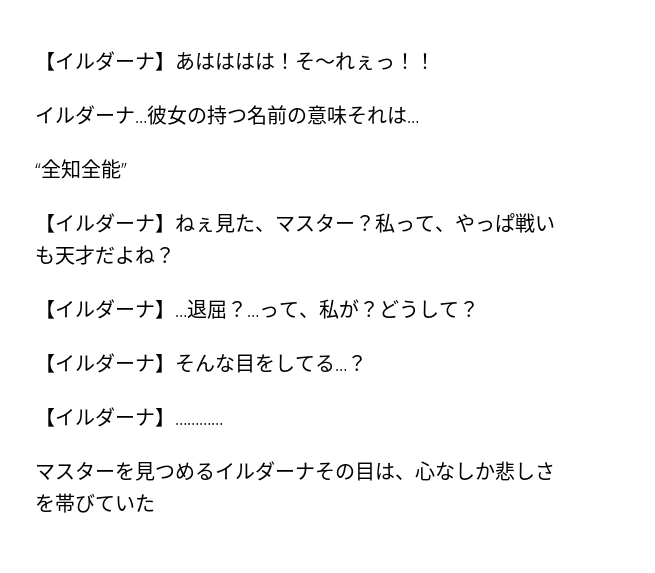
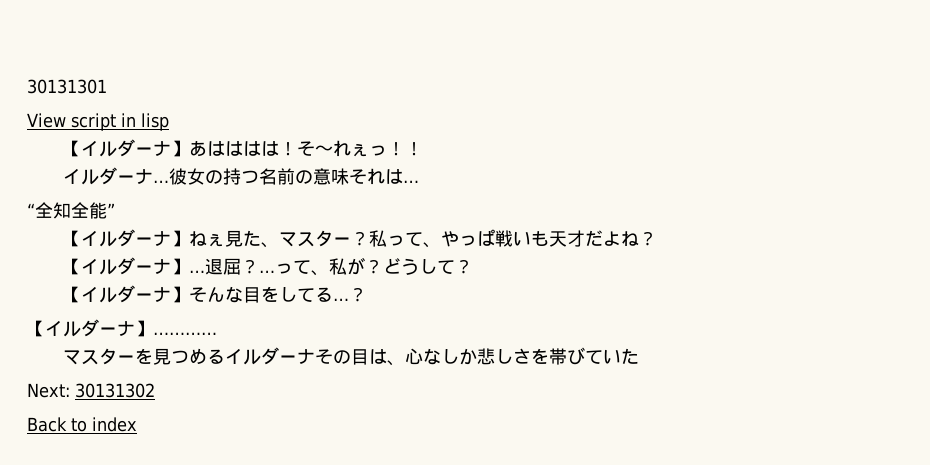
+ 30131301
+ View script in lisp
+ Next: 30131302
+ Back to index

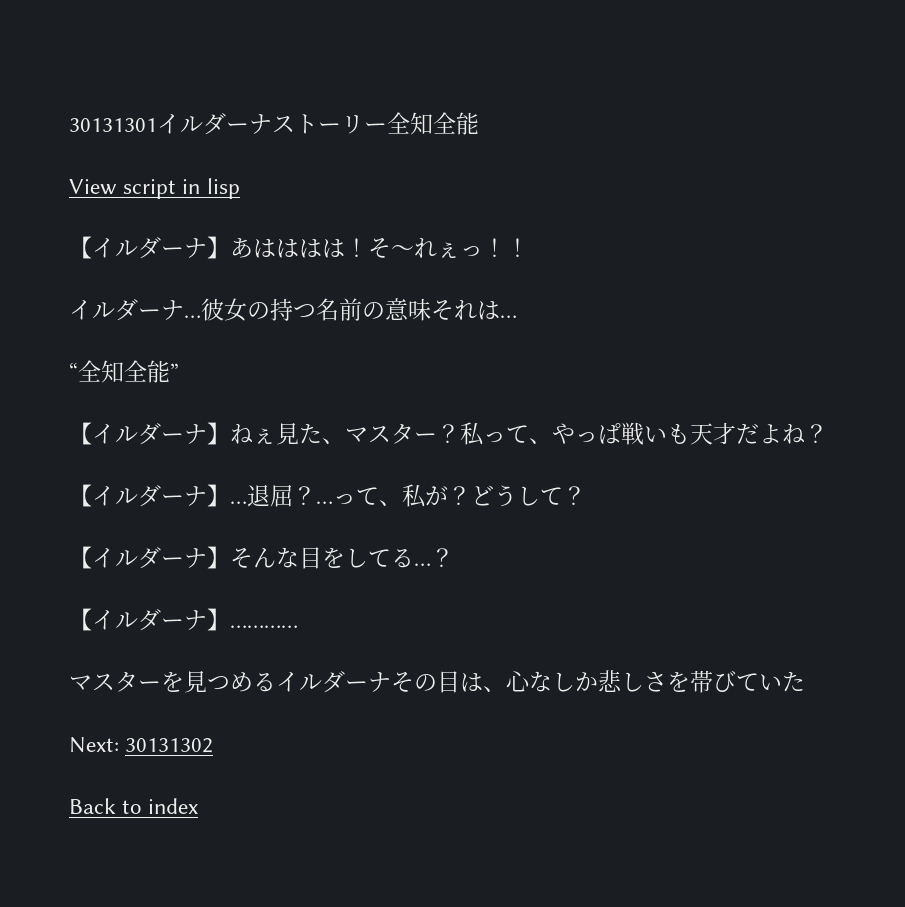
- 30131301
+ 30131301イルダーナストーリー全知全能

